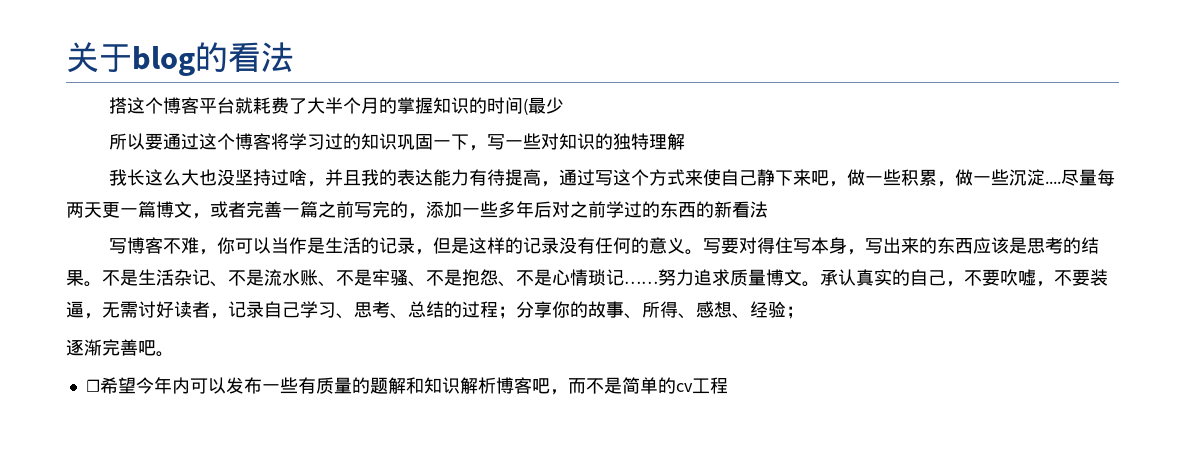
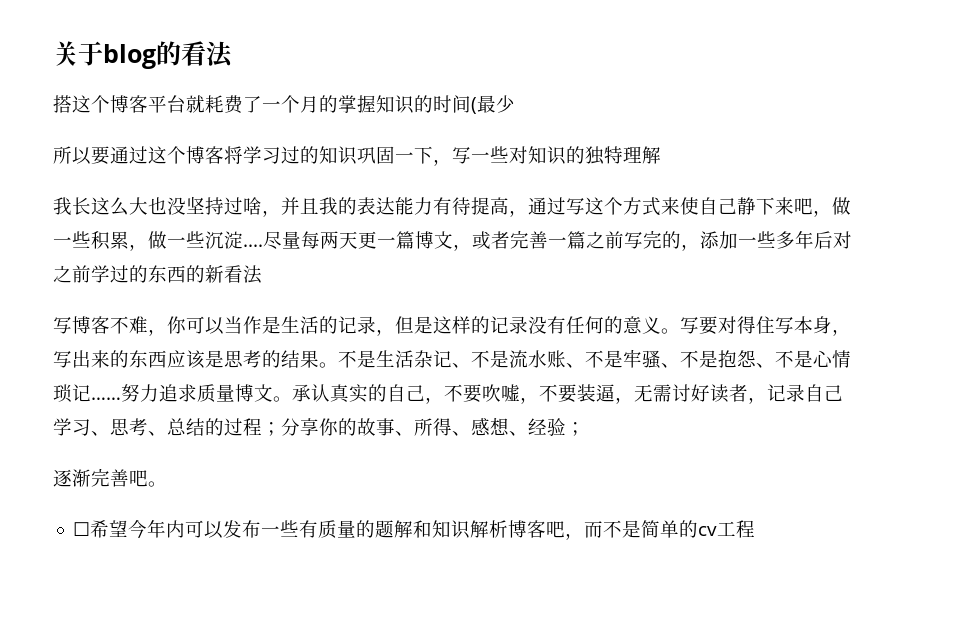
- 搭这个博客平台就耗费了大半个月的掌握知识的时间(最少
+ 搭这个博客平台就耗费了一个月的掌握知识的时间(最少

